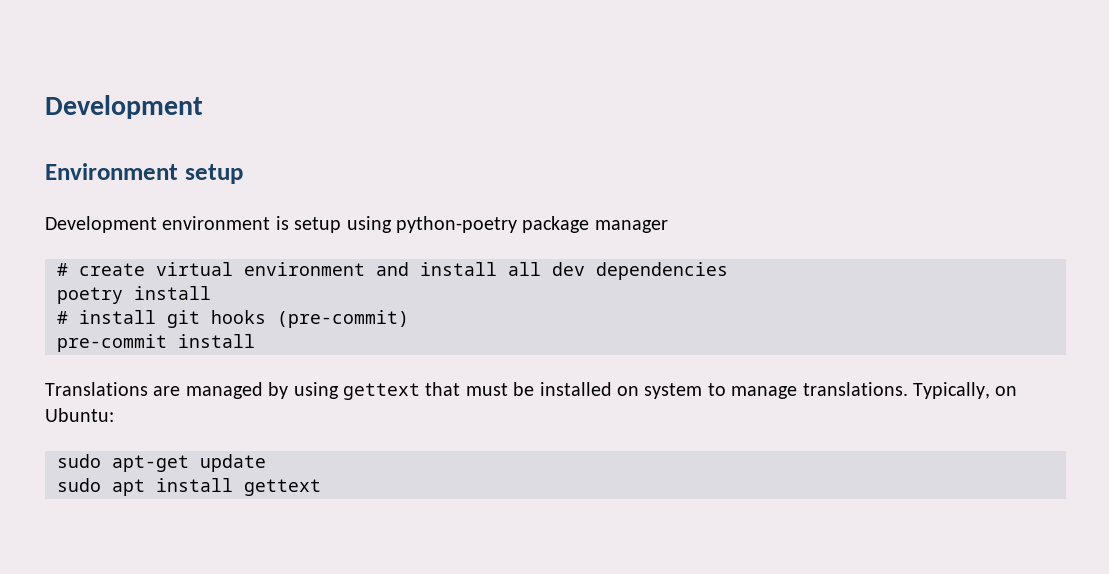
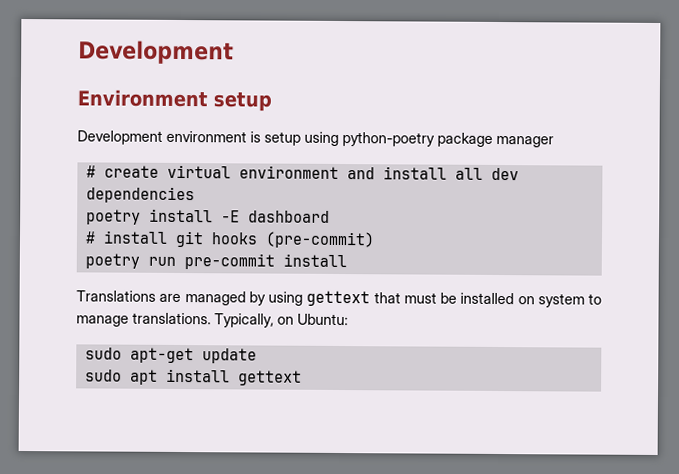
- poetry install
+ poetry install -E dashboard
- pre-commit install
+ poetry run pre-commit install

